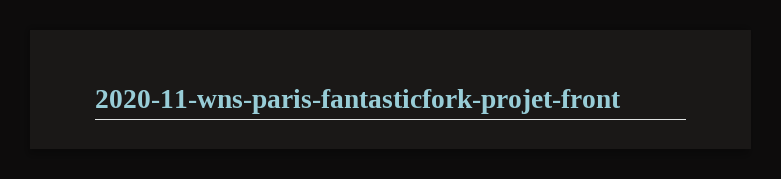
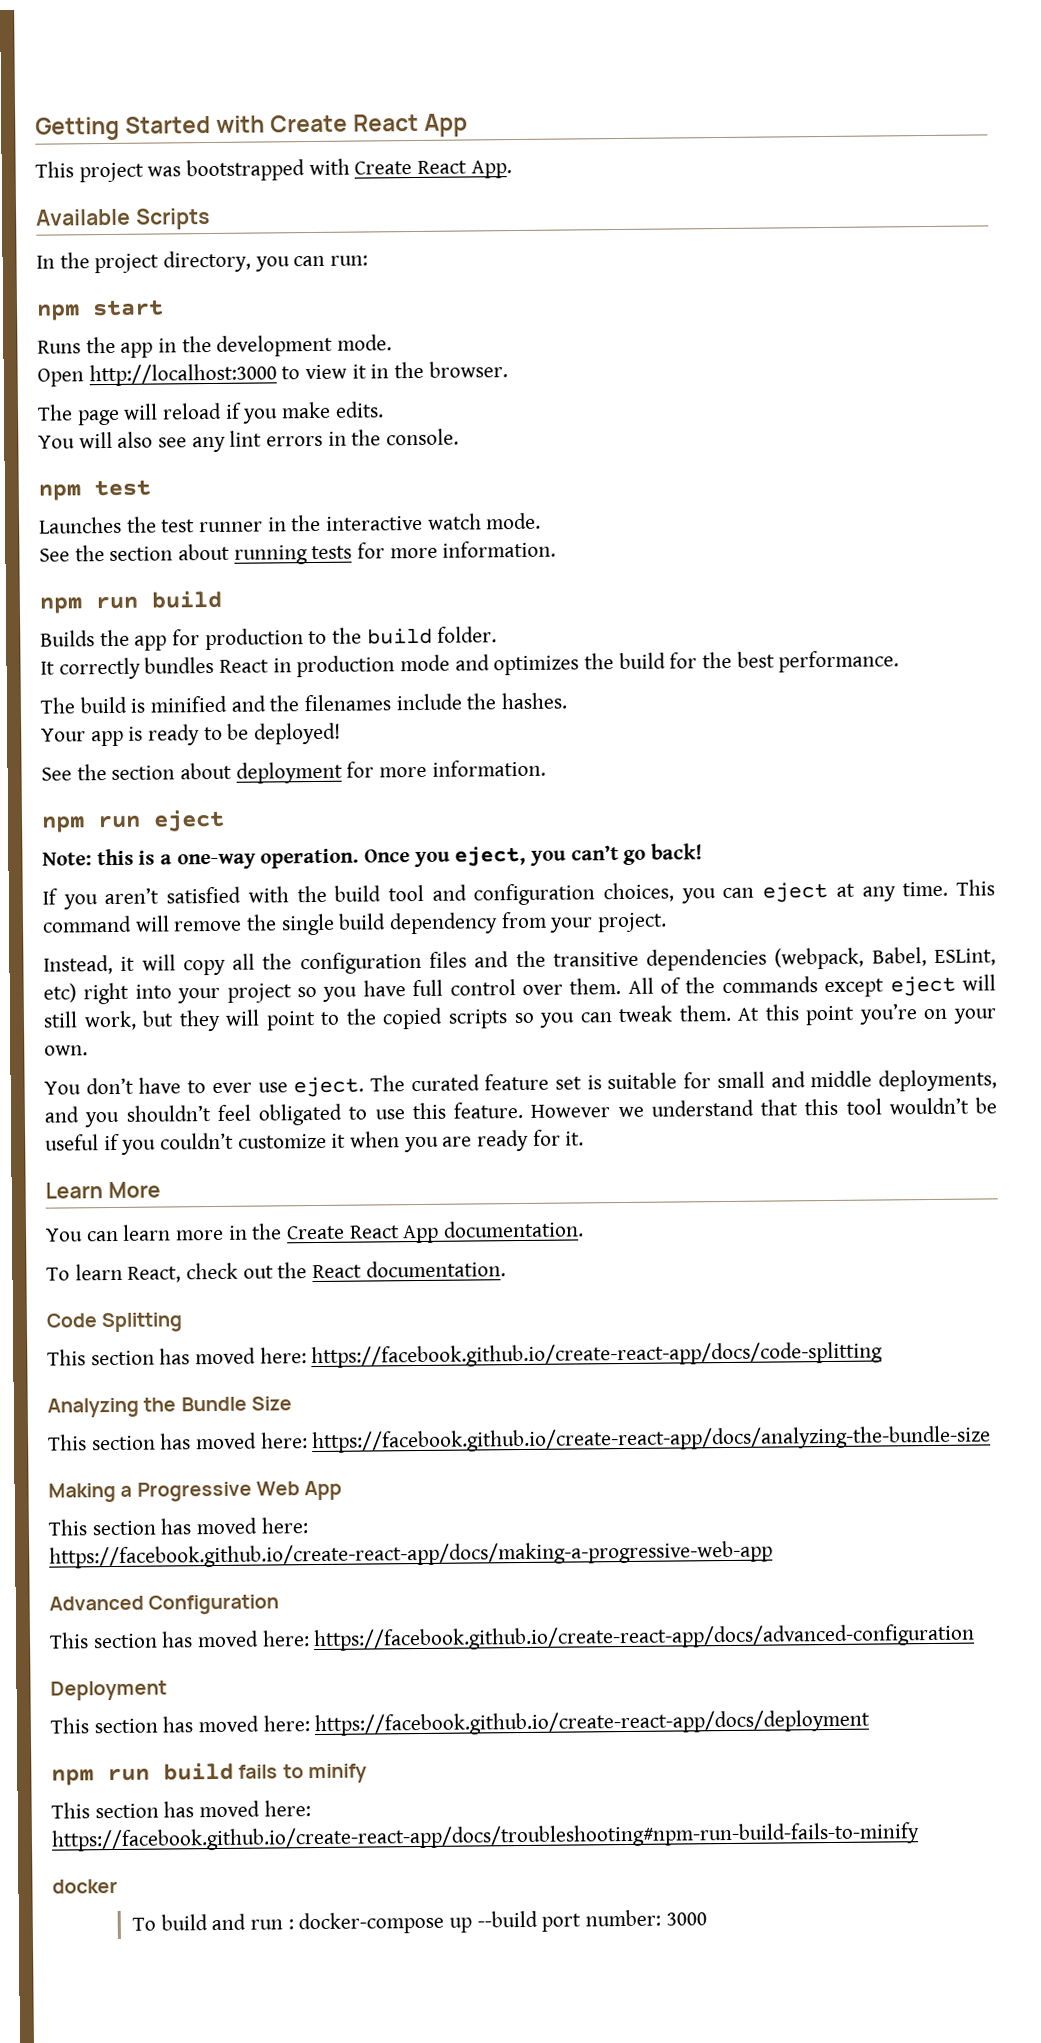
- 2020-11-wns-paris-fantasticfork-projet-front
+ Getting Started with Create React App
+ This project was bootstrapped with Create React App.
+ Available Scripts
+ In the project directory, you can run:
+ npm start
+ Runs the app in the development mode.
+ Open http://localhost:3000 to view it in the browser.
+ The page will reload if you make edits.
+ You will also see any lint errors in the console.
+ npm test
+ Launches the test runner in the interactive watch mode.
+ See the section about running tests for more information.
+ npm run build
+ Builds the app for production to the build folder.
+ It correctly bundles React in production mode and optimizes the build for the best performance.
+ The build is minified and the filenames include the hashes.
+ Your app is ready to be deployed!
+ See the section about deployment for more information.
+ npm run eject
+ Note: this is a one-way operation. Once you eject, you can’t go back!
+ If you aren’t satisfied with the build tool and configuration choices, you can eject at any time. This command will remove the single build dependency from your project.
+ Instead, it will copy all the configuration files and the transitive dependencies (webpack, Babel, ESLint, etc) right into your project so you have full control over them. All of the commands except eject will still work, but they will point to the copied scripts so you can tweak them. At this point you’re on your own.
+ You don’t have to ever use eject. The curated feature set is suitable for small and middle deployments, and you shouldn’t feel obligated to use this feature. However we understand that this tool wouldn’t be useful if you couldn’t customize it when you are ready for it.
+ Learn More
+ You can learn more in the Create React App documentation.
+ To learn React, check out the React documentation.
+ Code Splitting
+ This section has moved here: https://facebook.github.io/create-react-app/docs/code-splitting
+ Analyzing the Bundle Size
+ This section has moved here: https://facebook.github.io/create-react-app/docs/analyzing-the-bundle-size
+ Making a Progressive Web App
+ This section has moved here: https://facebook.github.io/create-react-app/docs/making-a-progressive-web-app
+ Advanced Configuration
+ This section has moved here: https://facebook.github.io/create-react-app/docs/advanced-configuration
+ Deployment
+ This section has moved here: https://facebook.github.io/create-react-app/docs/deployment
+ npm run build fails to minify
+ This section has moved here: https://facebook.github.io/create-react-app/docs/troubleshooting#npm-run-build-fails-to-minify
+ docker
+ To build and run : docker-compose up --build port number: 3000

